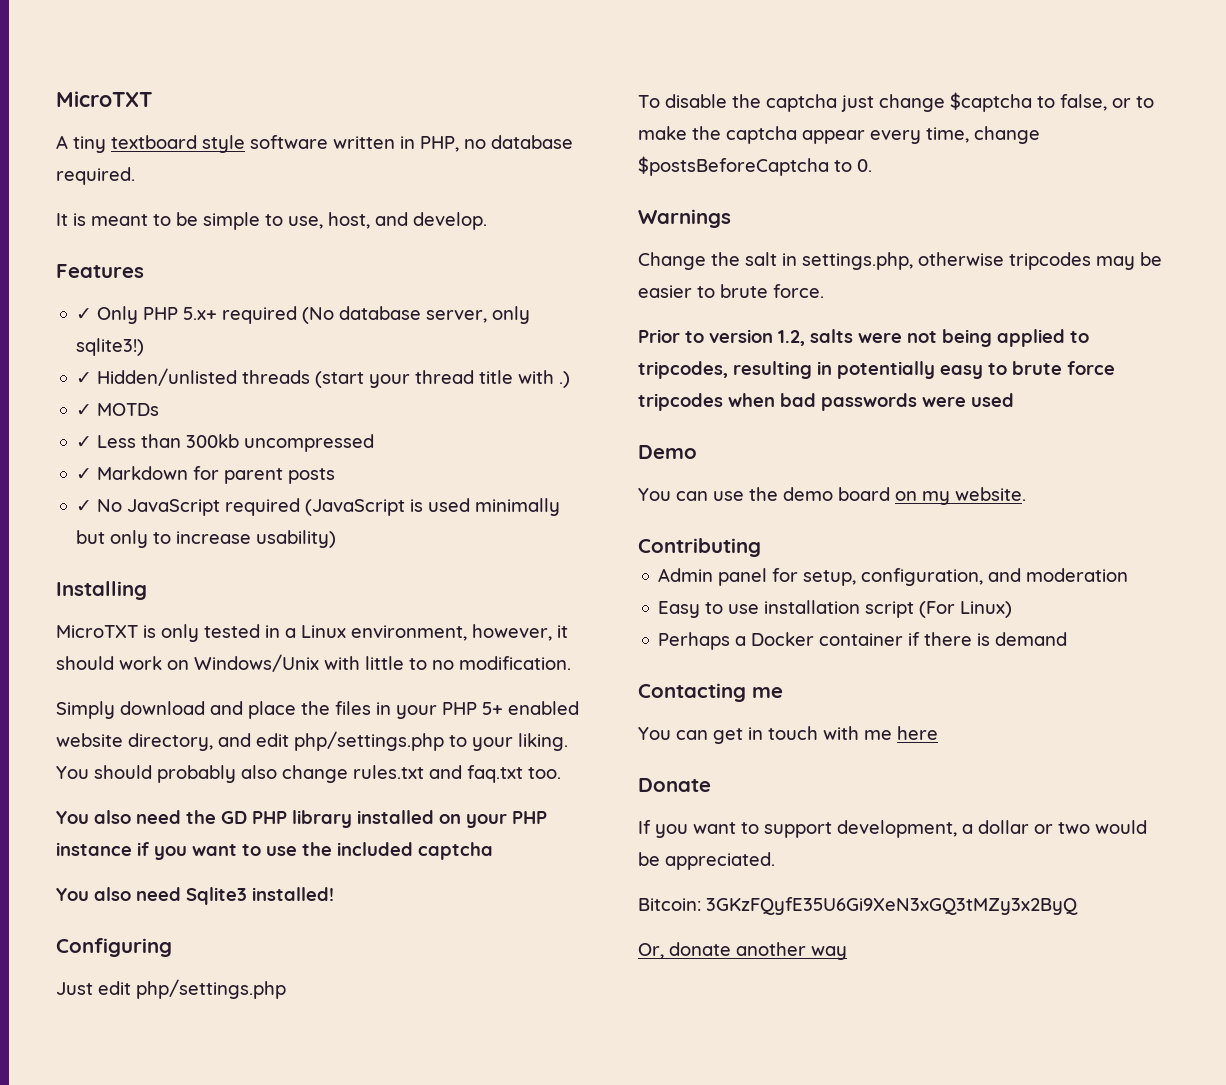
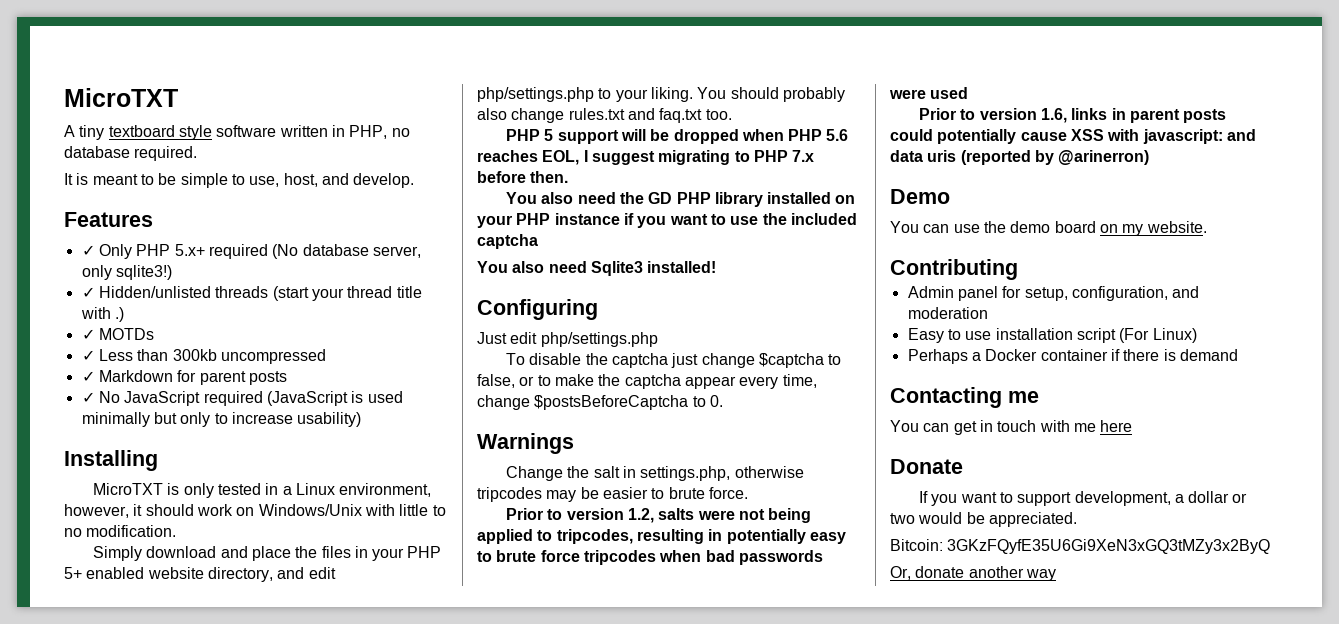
+ PHP 5 support will be dropped when PHP 5.6 reaches EOL, I suggest migrating to PHP 7.x before then.
+ Prior to version 1.6, links in parent posts could potentially cause XSS with javascript: and data uris (reported by @arinerron)

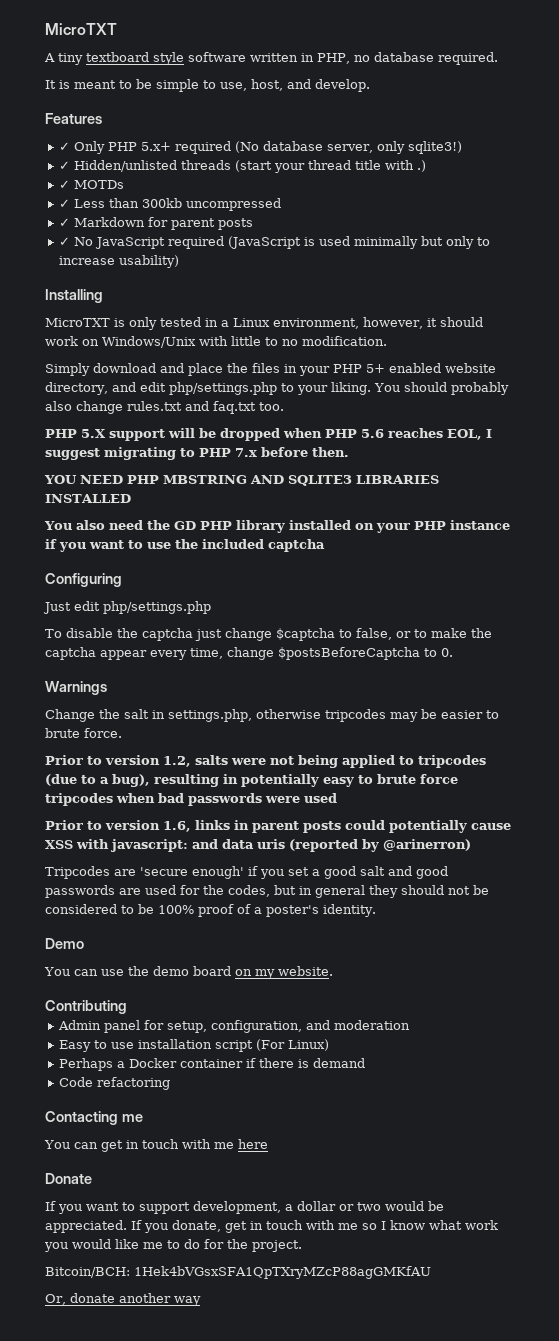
- PHP 5 support will be dropped when PHP 5.6 reaches EOL, I suggest migrating to PHP 7.x before then.
+ PHP 5.X support will be dropped when PHP 5.6 reaches EOL, I suggest migrating to PHP 7.x before then.
+ YOU NEED PHP MBSTRING AND SQLITE3 LIBRARIES INSTALLED
- You also need Sqlite3 installed!
- Prior to version 1.2, salts were not being applied to tripcodes, resulting in potentially easy to brute force tripcodes when bad passwords were used
+ Prior to version 1.2, salts were not being applied to tripcodes (due to a bug), resulting in potentially easy to brute force tripcodes when bad passwords were used
+ Tripcodes are 'secure enough' if you set a good salt and good passwords are used for the codes, but in general they should not be considered to be 100% proof of a poster's identity.
+ Code refactoring
- If you want to support development, a dollar or two would be appreciated.
- Bitcoin: 3GKzFQyfE35U6Gi9XeN3xGQ3tMZy3x2ByQ
+ If you want to support development, a dollar or two would be appreciated. If you donate, get in touch with me so I know what work you would like me to do for the project.
+ Bitcoin/BCH: 1Hek4bVGsxSFA1QpTXryMZcP88agGMKfAU

